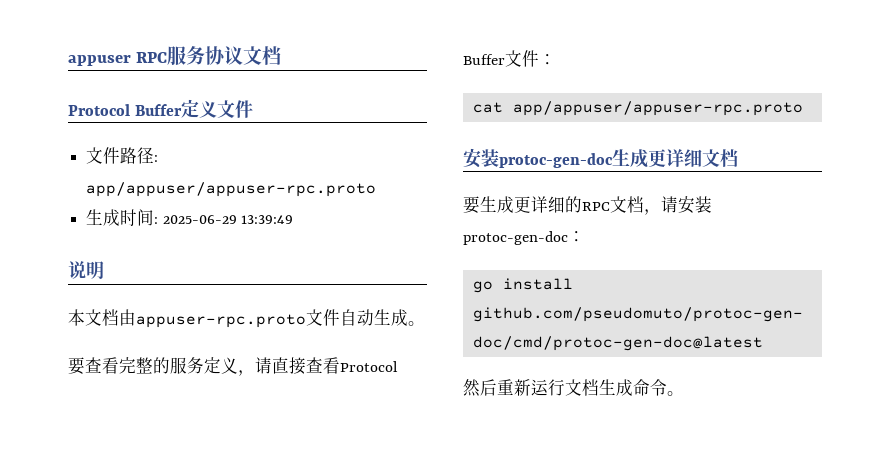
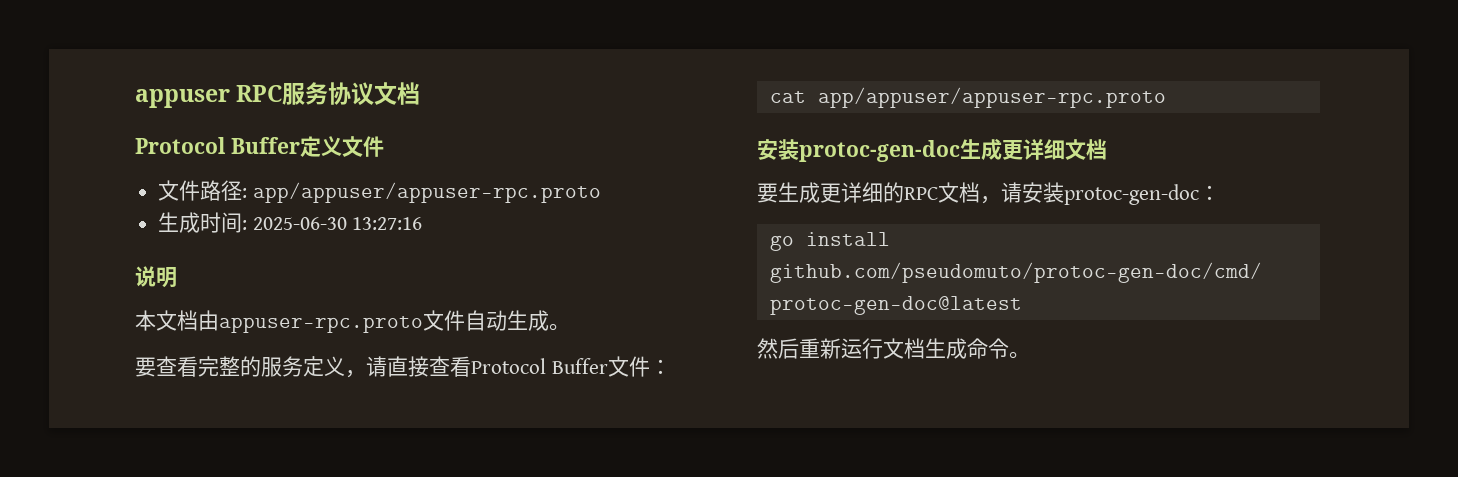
- 生成时间: 2025-06-29 13:39:49
+ 生成时间: 2025-06-30 13:27:16

